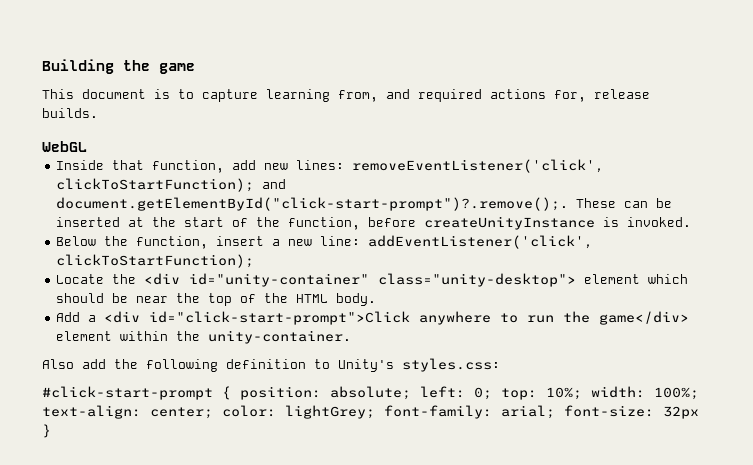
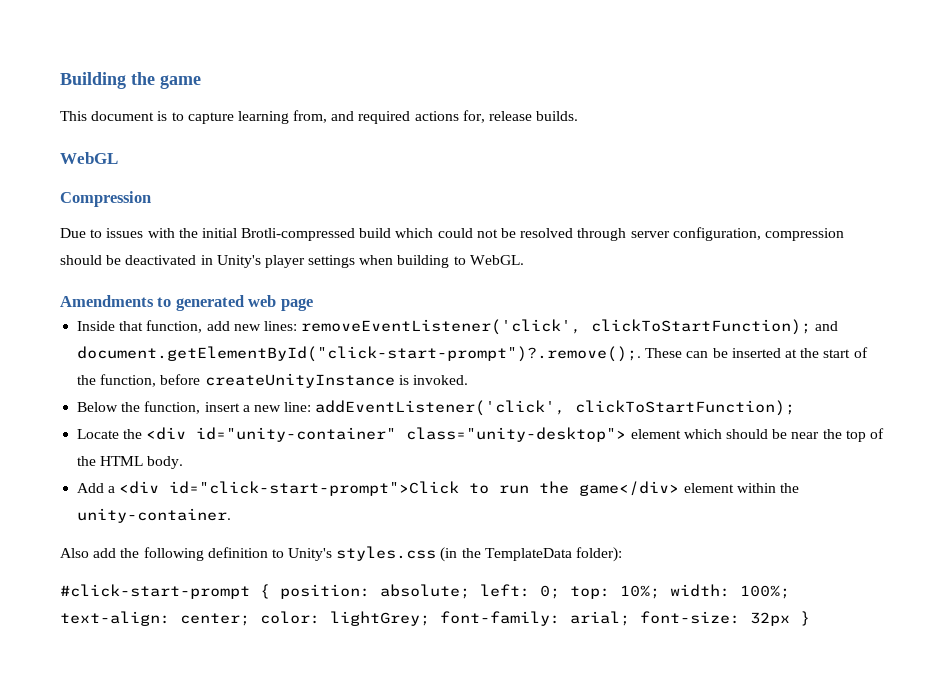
+ Compression
+ Due to issues with the initial Brotli-compressed build which could not be resolved through server configuration, compression should be deactivated in Unity's player settings when building to WebGL.
+ Amendments to generated web page
- Add a <div id="click-start-prompt">Click anywhere to run the game</div> element within the unity-container.
+ Add a <div id="click-start-prompt">Click to run the game</div> element within the unity-container.
- Also add the following definition to Unity's styles.css:
+ Also add the following definition to Unity's styles.css (in the TemplateData folder):

